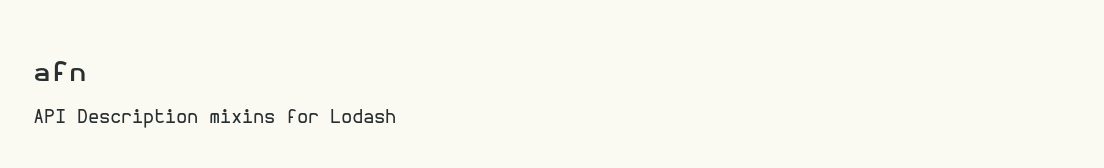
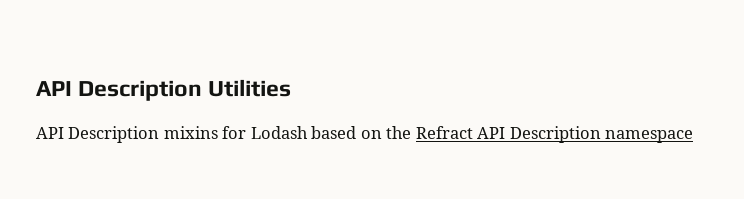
- afn
+ API Description Utilities
- API Description mixins for Lodash
+ API Description mixins for Lodash based on the Refract API Description namespace

